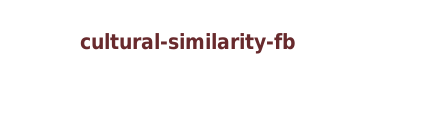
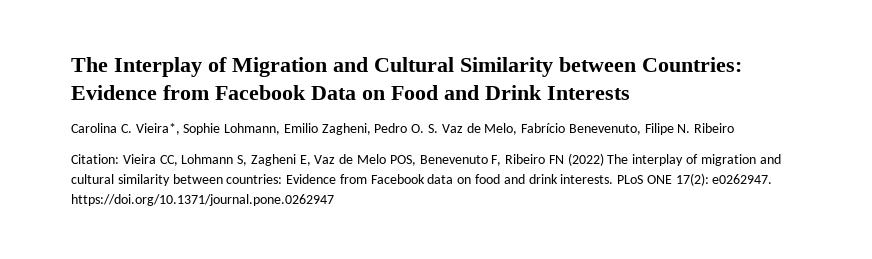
- cultural-similarity-fb
+ The Interplay of Migration and Cultural Similarity between Countries: Evidence from Facebook Data on Food and Drink Interests
+ Carolina C. Vieira*, Sophie Lohmann, Emilio Zagheni, Pedro O. S. Vaz de Melo, Fabrício Benevenuto, Filipe N. Ribeiro
+ Citation: Vieira CC, Lohmann S, Zagheni E, Vaz de Melo POS, Benevenuto F, Ribeiro FN (2022) The interplay of migration and cultural similarity between countries: Evidence from Facebook data on food and drink interests. PLoS ONE 17(2): e0262947. https://doi.org/10.1371/journal.pone.0262947

